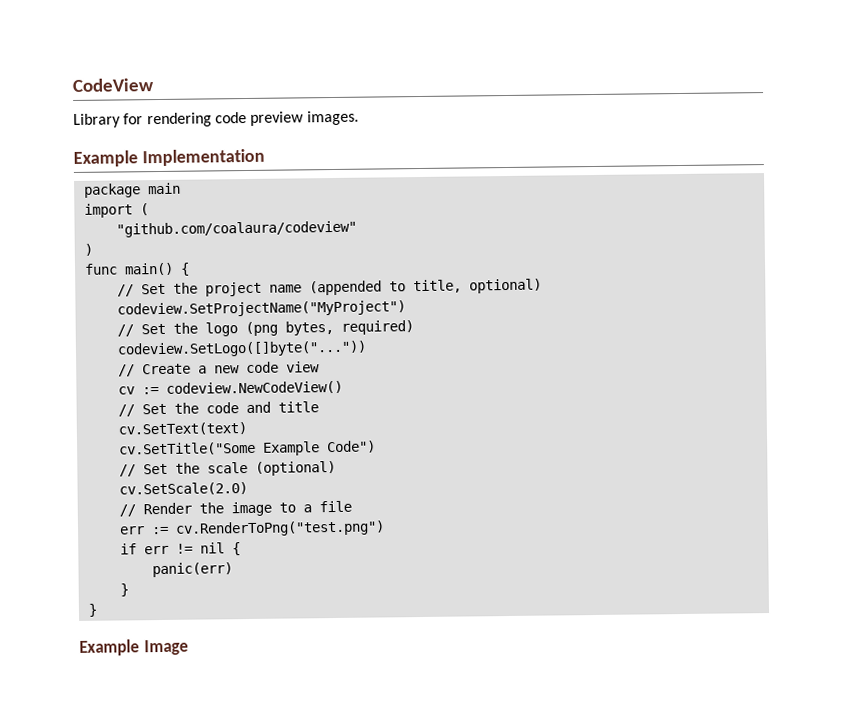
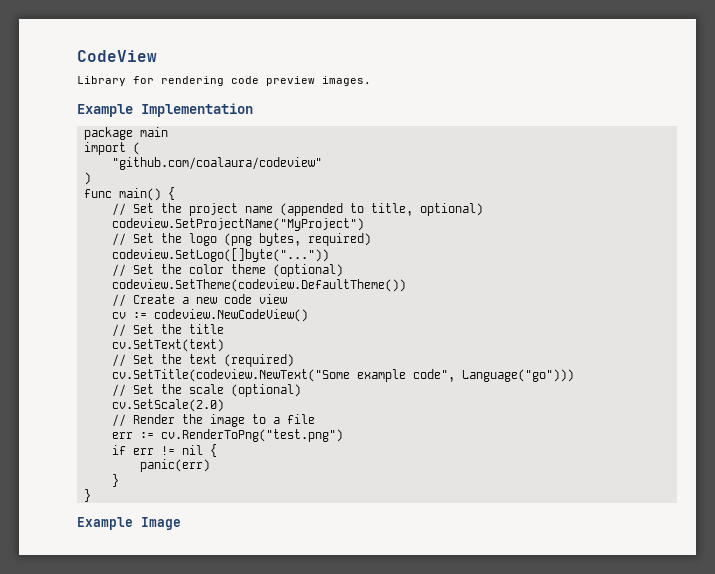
+ // Set the color theme (optional)
+ codeview.SetTheme(codeview.DefaultTheme())
- // Set the code and title
+ // Set the title
- cv.SetTitle("Some Example Code")
+ // Set the text (required)
+ cv.SetTitle(codeview.NewText("Some example code", Language("go")))

